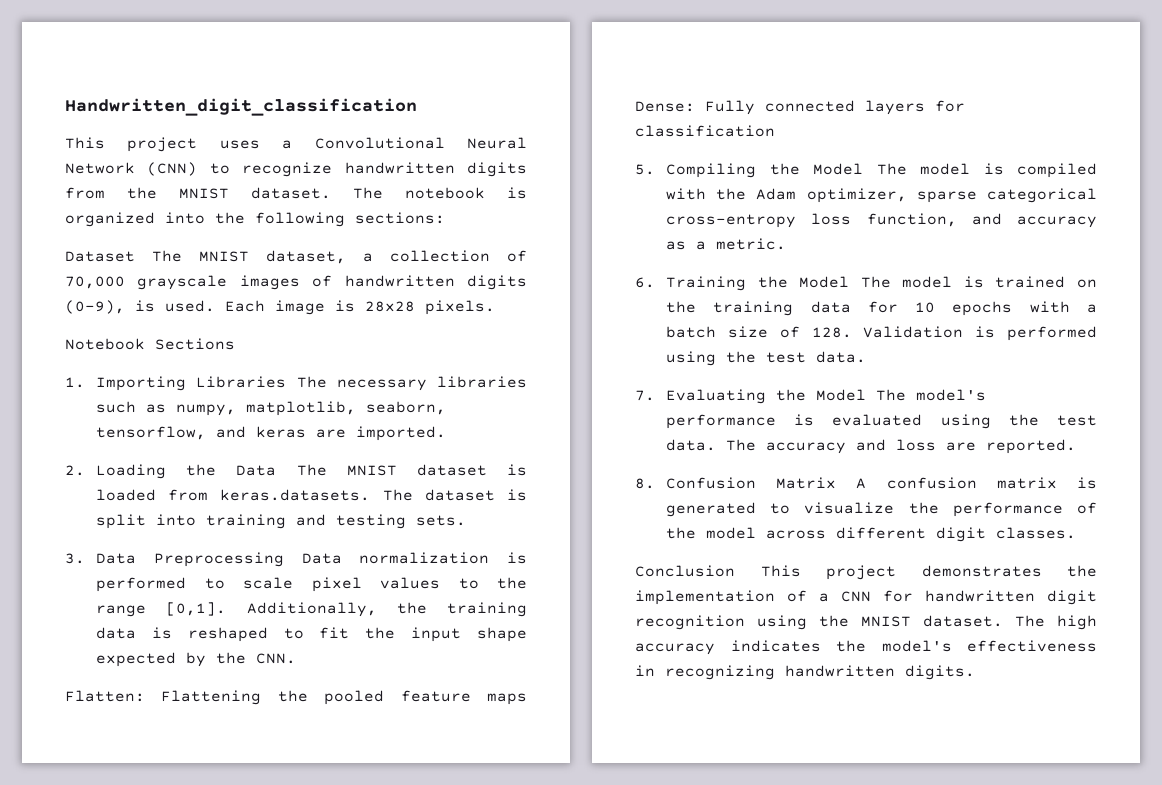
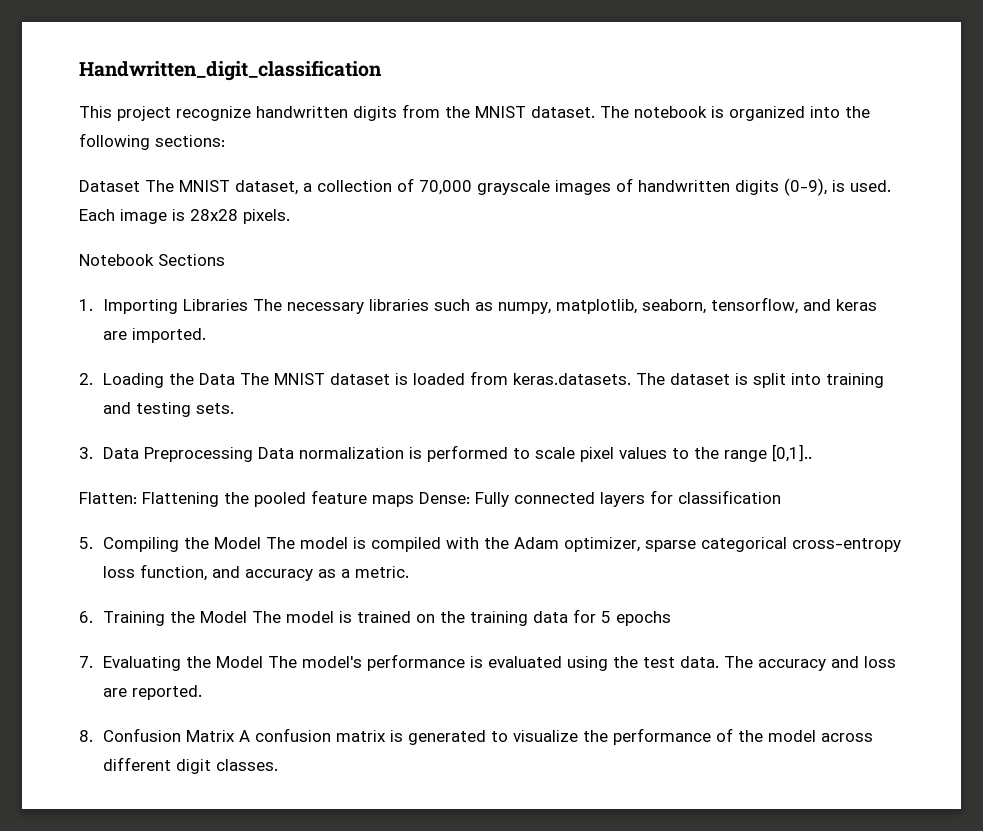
- This project uses a Convolutional Neural Network (CNN) to recognize handwritten digits from the MNIST dataset.
+ This project recognize handwritten digits from the MNIST dataset.
- 3. Data Preprocessing Data normalization is performed to scale pixel values to the range [0,1]. Additionally, the training data is reshaped to fit the input shape expected by the CNN.
+ 3. Data Preprocessing Data normalization is performed to scale pixel values to the range [0,1]..
- 6. Training the Model The model is trained on the training data for 10 epochs with a batch size of 128. Validation is performed using the test data.
+ 6. Training the Model The model is trained on the training data for 5 epochs
- Conclusion This project demonstrates the implementation of a CNN for handwritten digit recognition using the MNIST dataset. The high accuracy indicates the model's effectiveness in recognizing handwritten digits.

